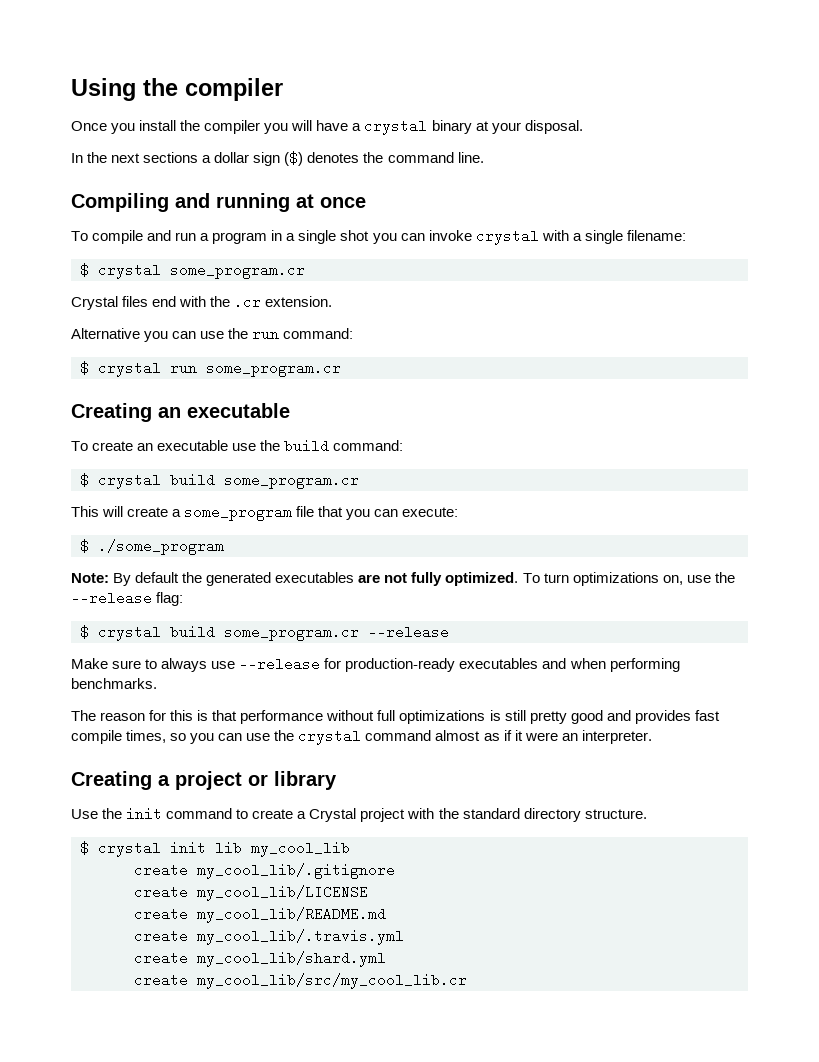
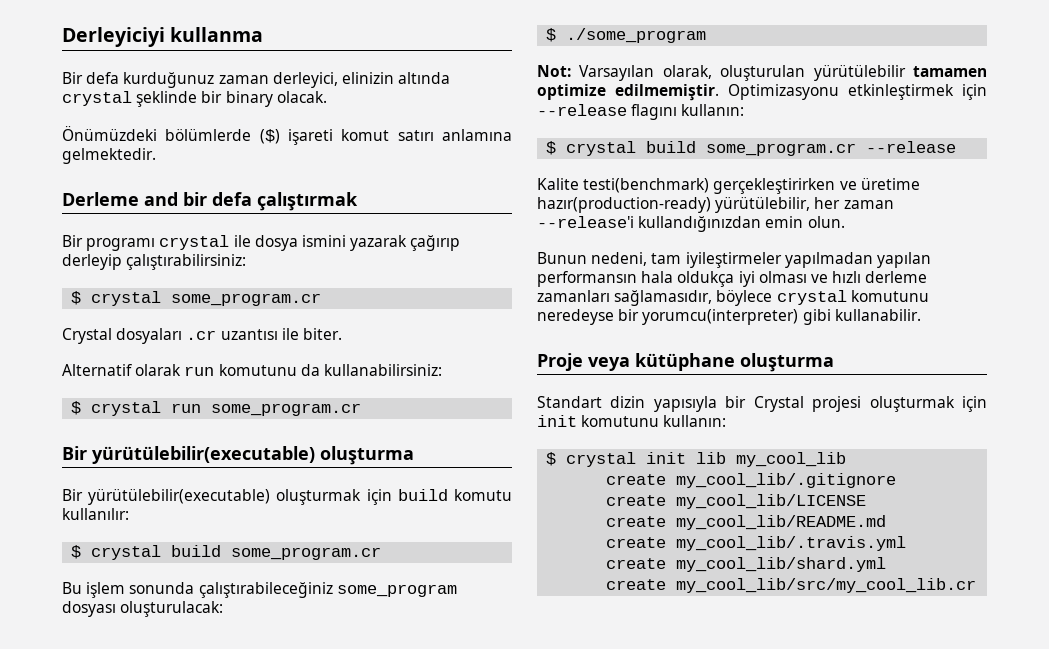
- Using the compiler
- Once you install the compiler you will have a crystal binary at your disposal.
- In the next sections a dollar sign ($) denotes the command line.
- Compiling and running at once
- To compile and run a program in a single shot you can invoke crystal with a single filename:
+ Derleyiciyi kullanma
+ Bir defa kurduğunuz zaman derleyici, elinizin altında crystal şeklinde bir binary olacak.
+ Önümüzdeki bölümlerde ($) işareti komut satırı anlamına gelmektedir.
+ Derleme and bir defa çalıştırmak
+ Bir programı crystal ile dosya ismini yazarak çağırıp derleyip çalıştırabilirsiniz:
  $ crystal some_program.cr
- Crystal files end with the .cr extension.
- Alternative you can use the run command:
+ Crystal dosyaları .cr uzantısı ile biter.
+ Alternatif olarak run komutunu da kullanabilirsiniz:
  $ crystal run some_program.cr
- Creating an executable
- To create an executable use the build command:
+ Bir yürütülebilir(executable) oluşturma
+ Bir yürütülebilir(executable) oluşturmak için build komutu kullanılır:
  $ crystal build some_program.cr
- This will create a some_program file that you can execute:
+ Bu işlem sonunda çalıştırabileceğiniz some_program dosyası oluşturulacak:
  $ ./some_program
- Note: By default the generated executables are not fully optimized. To turn optimizations on, use the --release flag:
+ Not: Varsayılan olarak, oluşturulan yürütülebilir tamamen optimize edilmemiştir. Optimizasyonu etkinleştirmek için --release flagını kullanın:
- Make sure to always use --release for production-ready executables and when performing benchmarks.
- The reason for this is that performance without full optimizations is still pretty good and provides fast compile times, so you can use the crystal command almost as if it were an interpreter.
- Creating a project or library
- Use the init command to create a Crystal project with the standard directory structure.
+ Kalite testi(benchmark) gerçekleştirirken ve üretime hazır(production-ready) yürütülebilir, her zaman --release'i kullandığınızdan emin olun.
+ Bunun nedeni, tam iyileştirmeler yapılmadan yapılan performansın hala oldukça iyi olması ve hızlı derleme zamanları sağlamasıdır, böylece crystal komutunu neredeyse bir yorumcu(interpreter) gibi kullanabilir.
+ Proje veya kütüphane oluşturma
+ Standart dizin yapısıyla bir Crystal projesi oluşturmak için init komutunu kullanın:

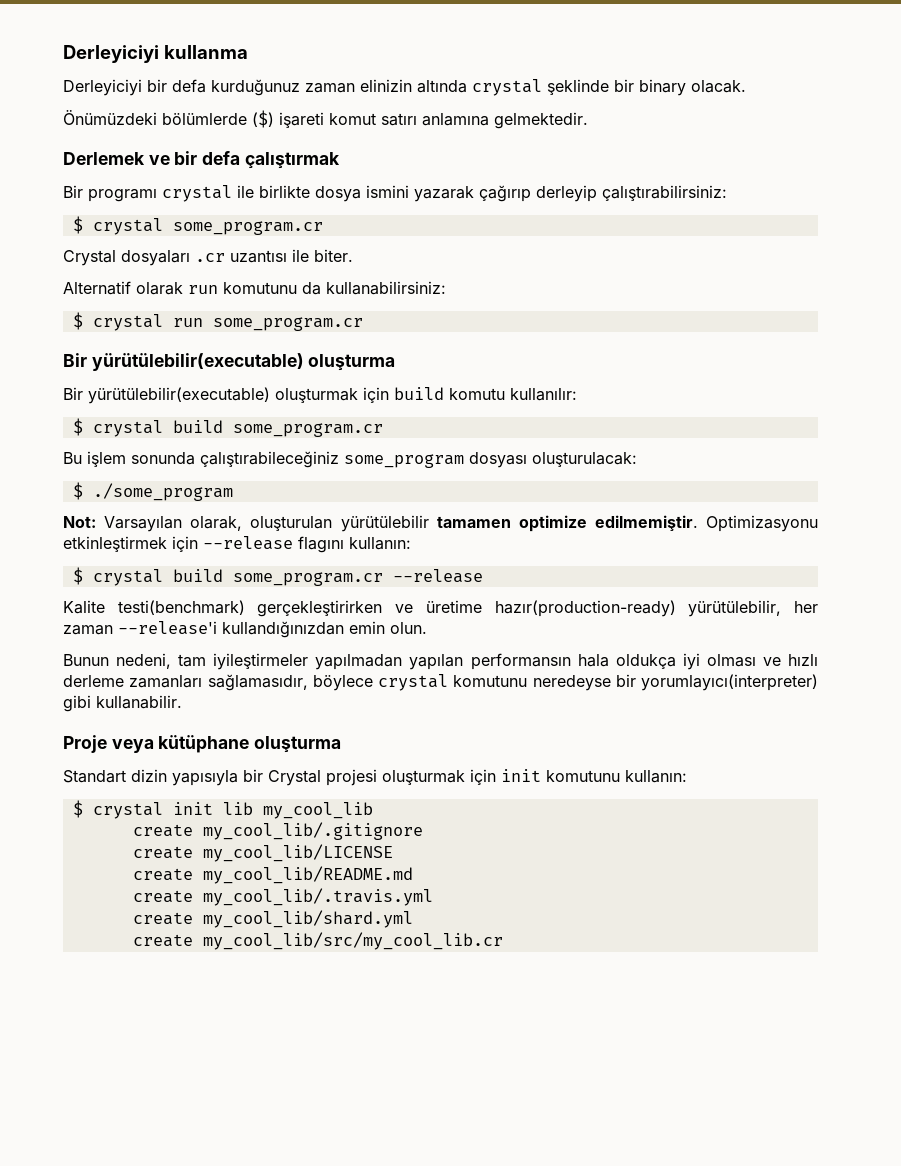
- Bir defa kurduğunuz zaman derleyici, elinizin altında crystal şeklinde bir binary olacak.
+ Derleyiciyi bir defa kurduğunuz zaman elinizin altında crystal şeklinde bir binary olacak.
- Derleme and bir defa çalıştırmak
+ Derlemek ve bir defa çalıştırmak
- Bir programı crystal ile dosya ismini yazarak çağırıp derleyip çalıştırabilirsiniz:
+ Bir programı crystal ile birlikte dosya ismini yazarak çağırıp derleyip çalıştırabilirsiniz:
- Bunun nedeni, tam iyileştirmeler yapılmadan yapılan performansın hala oldukça iyi olması ve hızlı derleme zamanları sağlamasıdır, böylece crystal komutunu neredeyse bir yorumcu(interpreter) gibi kullanabilir.
+ Bunun nedeni, tam iyileştirmeler yapılmadan yapılan performansın hala oldukça iyi olması ve hızlı derleme zamanları sağlamasıdır, böylece crystal komutunu neredeyse bir yorumlayıcı(interpreter) gibi kullanabilir.

